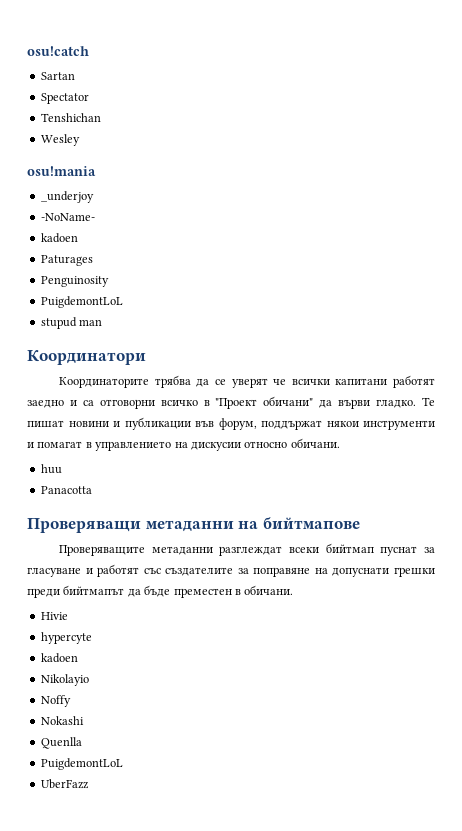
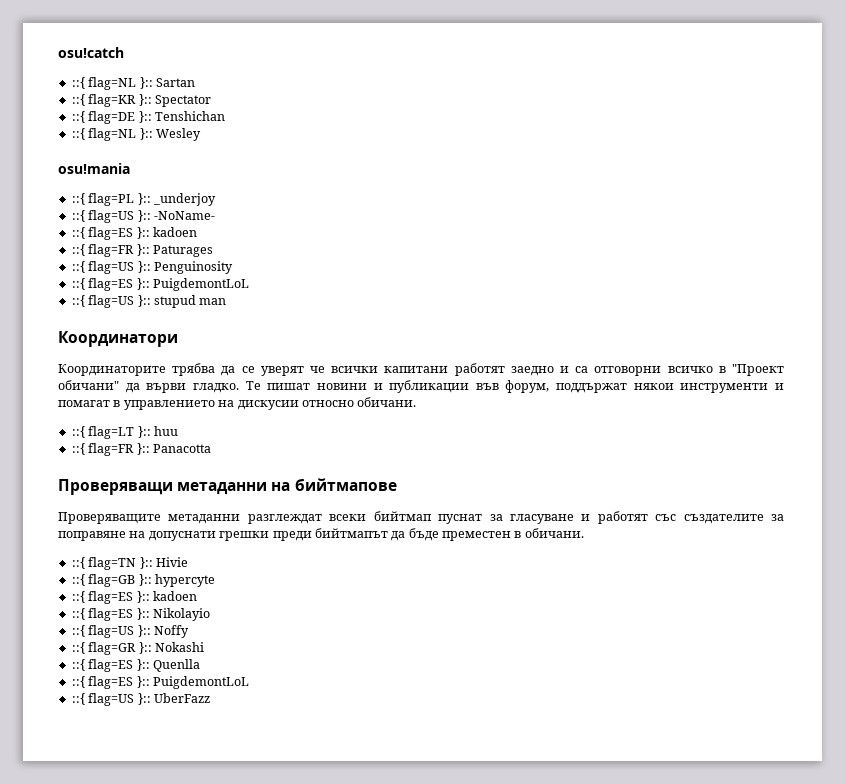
- Sartan
- Spectator
- Tenshichan
- Wesley
+ ::{ flag=NL }:: Sartan
+ ::{ flag=KR }:: Spectator
+ ::{ flag=DE }:: Tenshichan
+ ::{ flag=NL }:: Wesley
  osu!mania
- _underjoy
- -NoName-
- kadoen
- Paturages
- Penguinosity
- PuigdemontLoL
- stupud man
+ ::{ flag=PL }:: _underjoy
+ ::{ flag=US }:: -NoName-
+ ::{ flag=ES }:: kadoen
+ ::{ flag=FR }:: Paturages
+ ::{ flag=US }:: Penguinosity
+ ::{ flag=ES }:: PuigdemontLoL
+ ::{ flag=US }:: stupud man
- huu
- Panacotta
+ ::{ flag=LT }:: huu
+ ::{ flag=FR }:: Panacotta
- Hivie
- hypercyte
- kadoen
- Nikolayio
- Noffy
- Nokashi
- Quenlla
- PuigdemontLoL
- UberFazz
+ ::{ flag=TN }:: Hivie
+ ::{ flag=GB }:: hypercyte
+ ::{ flag=ES }:: kadoen
+ ::{ flag=ES }:: Nikolayio
+ ::{ flag=US }:: Noffy
+ ::{ flag=GR }:: Nokashi
+ ::{ flag=ES }:: Quenlla
+ ::{ flag=ES }:: PuigdemontLoL
+ ::{ flag=US }:: UberFazz

